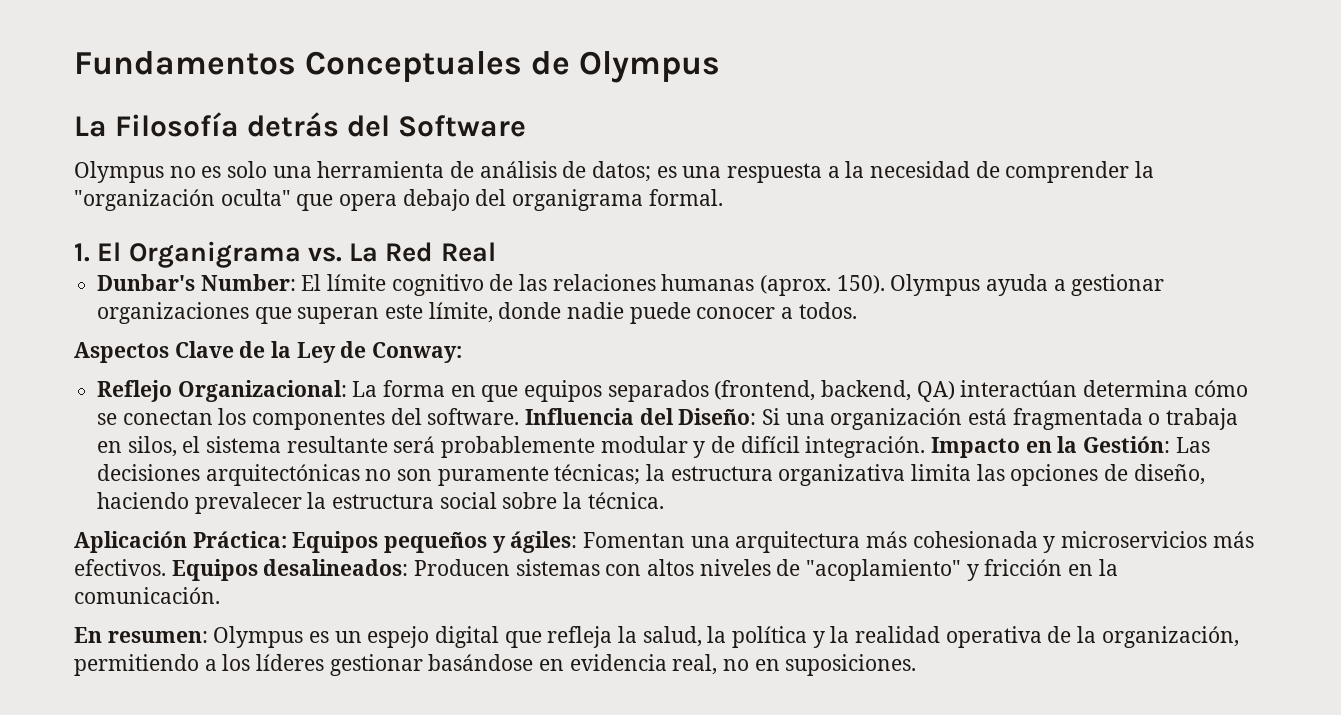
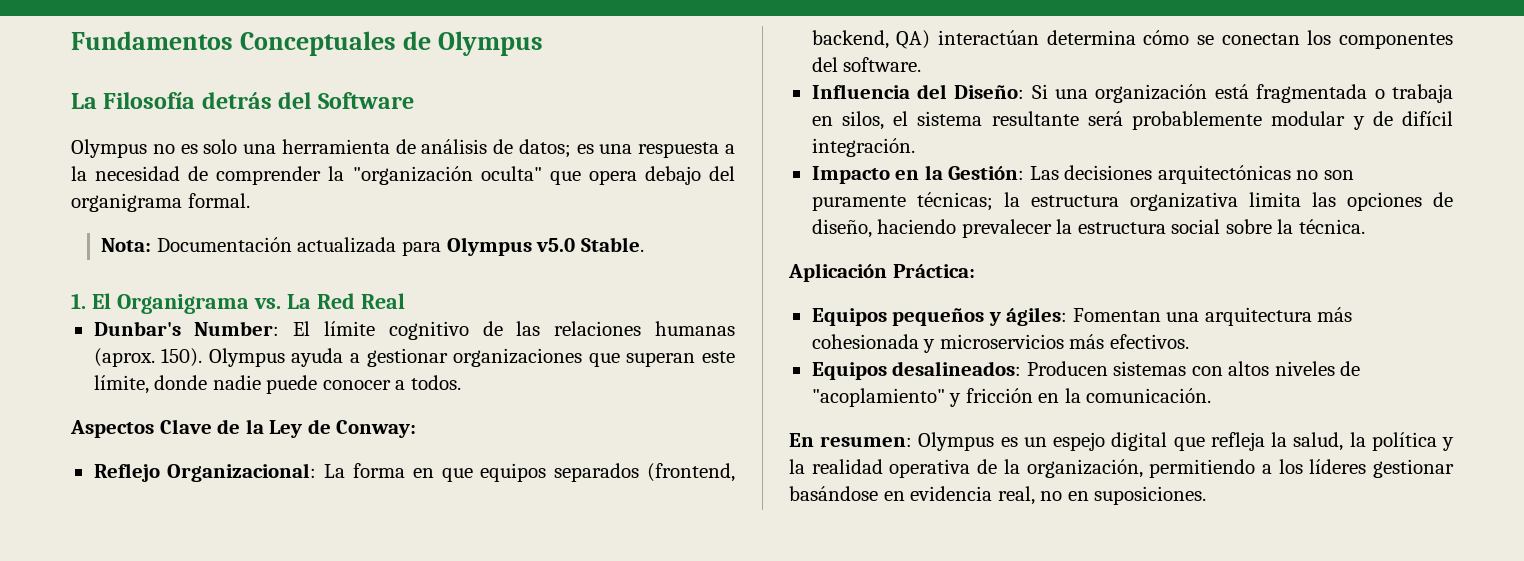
+ Nota: Documentación actualizada para Olympus v5.0 Stable.
- La forma en que equipos separados (frontend, backend, QA) interactúan determina cómo se conectan los componentes del software. Influencia del Diseño:
+ La forma en que equipos separados (frontend, backend, QA) interactúan determina cómo se conectan los componentes del software.
+ Influencia del Diseño:
- Si una organización está fragmentada o trabaja en silos, el sistema resultante será probablemente modular y de difícil integración. Impacto en la Gestión:
+ Si una organización está fragmentada o trabaja en silos, el sistema resultante será probablemente modular y de difícil integración.
+ Impacto en la Gestión:
- Aplicación Práctica: Equipos pequeños y ágiles: Fomentan una arquitectura más cohesionada y microservicios más efectivos. Equipos desalineados: Producen sistemas con altos niveles de "acoplamiento" y fricción en la comunicación.
+ Aplicación Práctica:
+ Equipos pequeños y ágiles: Fomentan una arquitectura más cohesionada y microservicios más efectivos.
+ Equipos desalineados: Producen sistemas con altos niveles de "acoplamiento" y fricción en la comunicación.

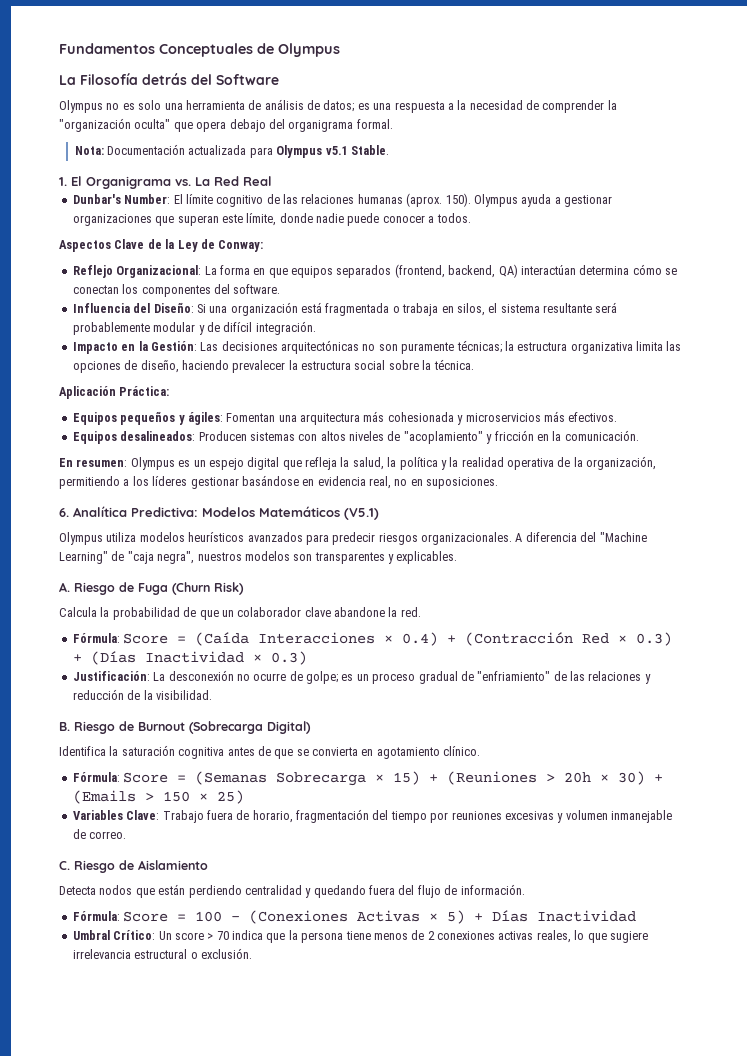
- Nota: Documentación actualizada para Olympus v5.0 Stable.
+ Nota: Documentación actualizada para Olympus v5.1 Stable.
+ 6. Analítica Predictiva: Modelos Matemáticos (V5.1)
+ Olympus utiliza modelos heurísticos avanzados para predecir riesgos organizacionales. A diferencia del "Machine Learning" de "caja negra", nuestros modelos son transparentes y explicables.
+ A. Riesgo de Fuga (Churn Risk)
+ Calcula la probabilidad de que un colaborador clave abandone la red.
+ Fórmula: Score = (Caída Interacciones × 0.4) + (Contracción Red × 0.3) + (Días Inactividad × 0.3)
+ Justificación: La desconexión no ocurre de golpe; es un proceso gradual de "enfriamiento" de las relaciones y reducción de la visibilidad.
+ B. Riesgo de Burnout (Sobrecarga Digital)
+ Identifica la saturación cognitiva antes de que se convierta en agotamiento clínico.
+ Fórmula: Score = (Semanas Sobrecarga × 15) + (Reuniones > 20h × 30) + (Emails > 150 × 25)
+ Variables Clave: Trabajo fuera de horario, fragmentación del tiempo por reuniones excesivas y volumen inmanejable de correo.
+ C. Riesgo de Aislamiento
+ Detecta nodos que están perdiendo centralidad y quedando fuera del flujo de información.
+ Fórmula: Score = 100 - (Conexiones Activas × 5) + Días Inactividad
+ Umbral Crítico: Un score > 70 indica que la persona tiene menos de 2 conexiones activas reales, lo que sugiere irrelevancia estructural o exclusión.

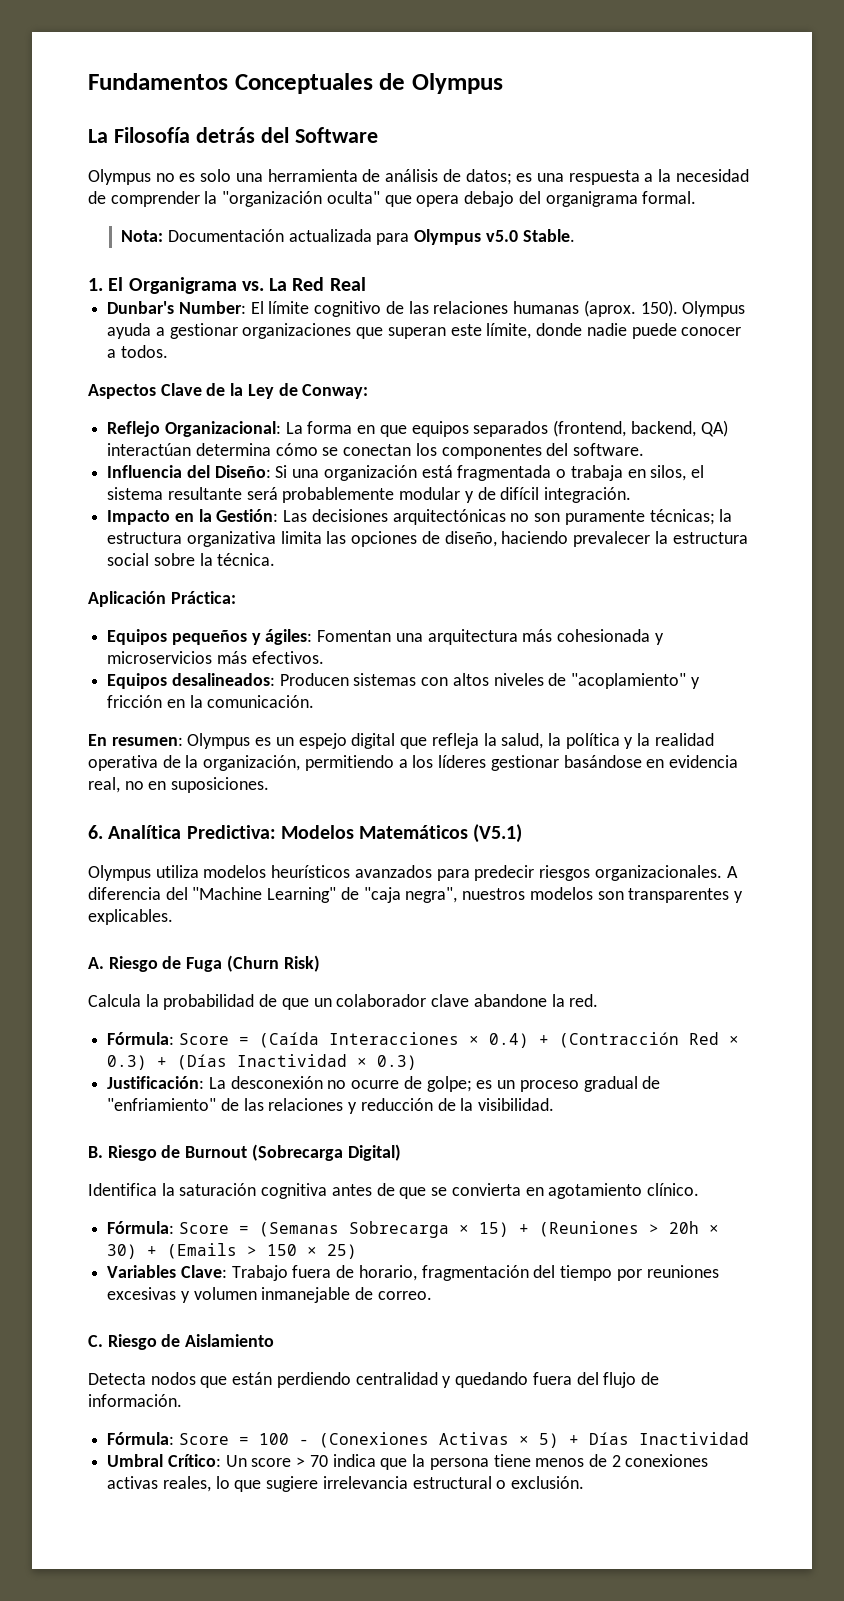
- Nota: Documentación actualizada para Olympus v5.1 Stable.
+ Nota: Documentación actualizada para Olympus v5.0 Stable.

